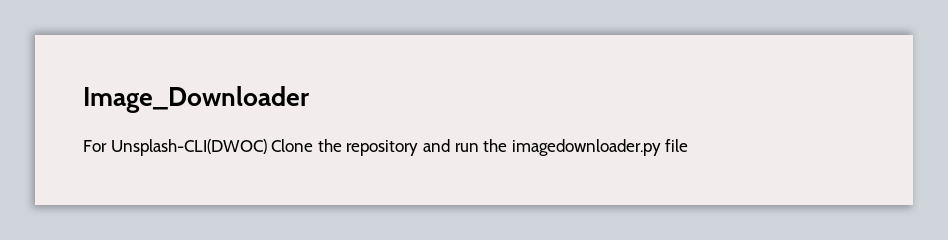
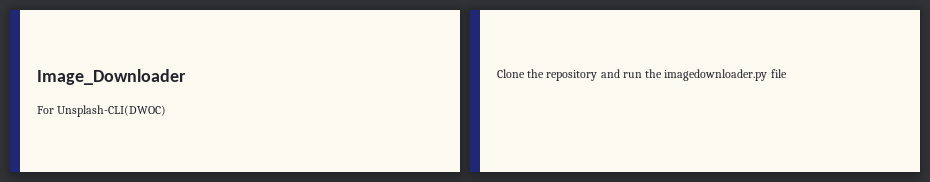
- For Unsplash-CLI(DWOC) Clone the repository and run the imagedownloader.py file
+ For Unsplash-CLI(DWOC)
+ Clone the repository and run the imagedownloader.py file

